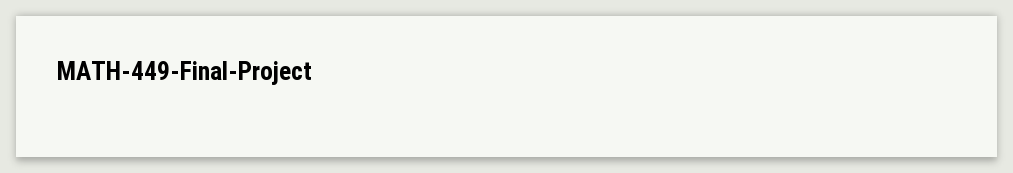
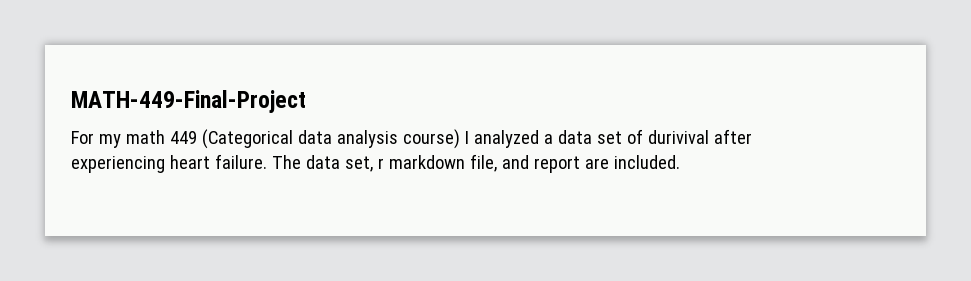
+ For my math 449 (Categorical data analysis course) I analyzed a data set of durivival after experiencing heart failure. The data set, r markdown file, and report are included.

